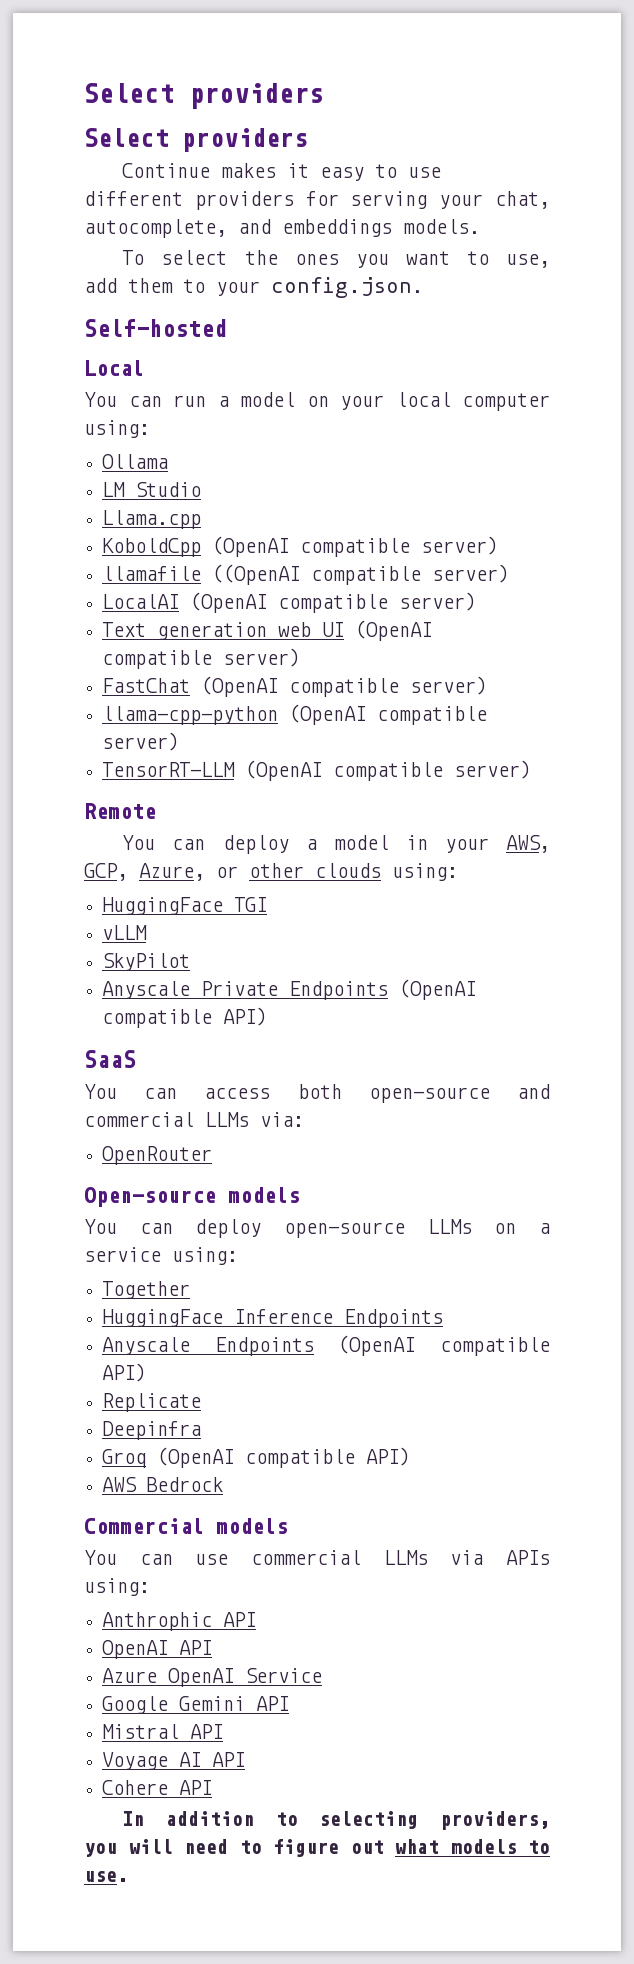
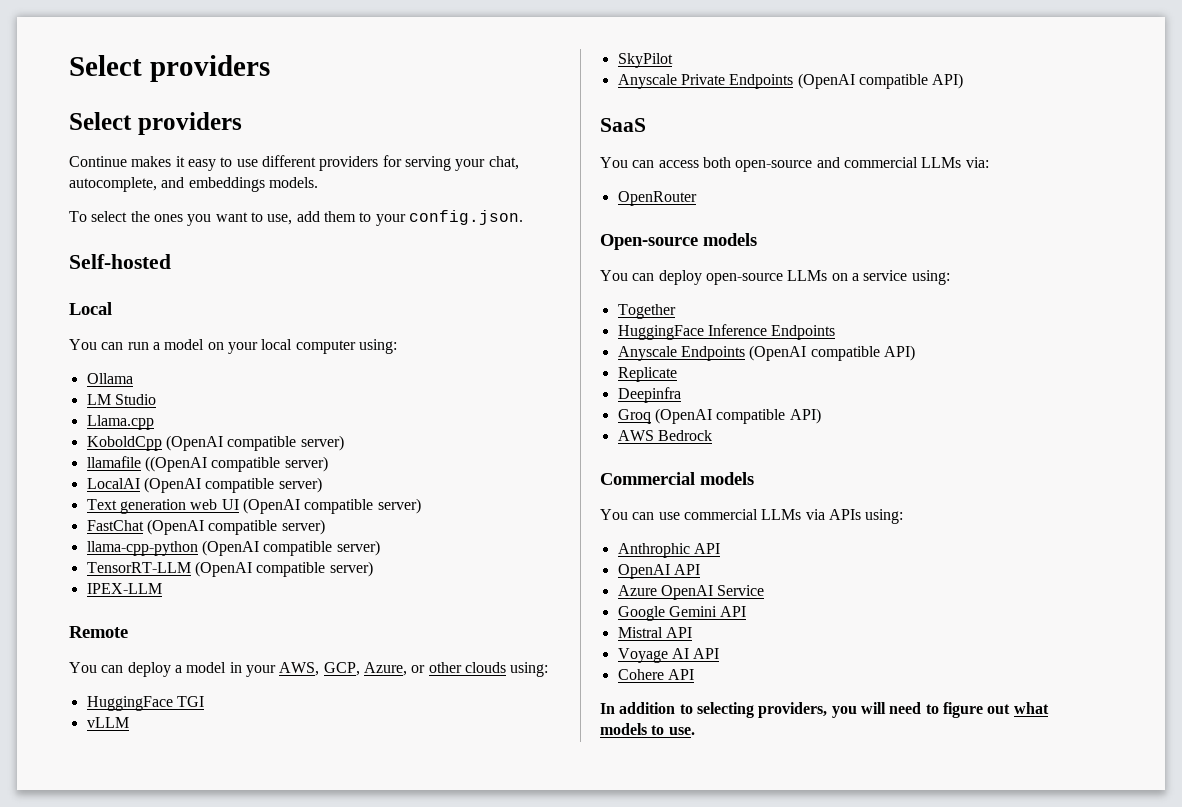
+ IPEX-LLM

